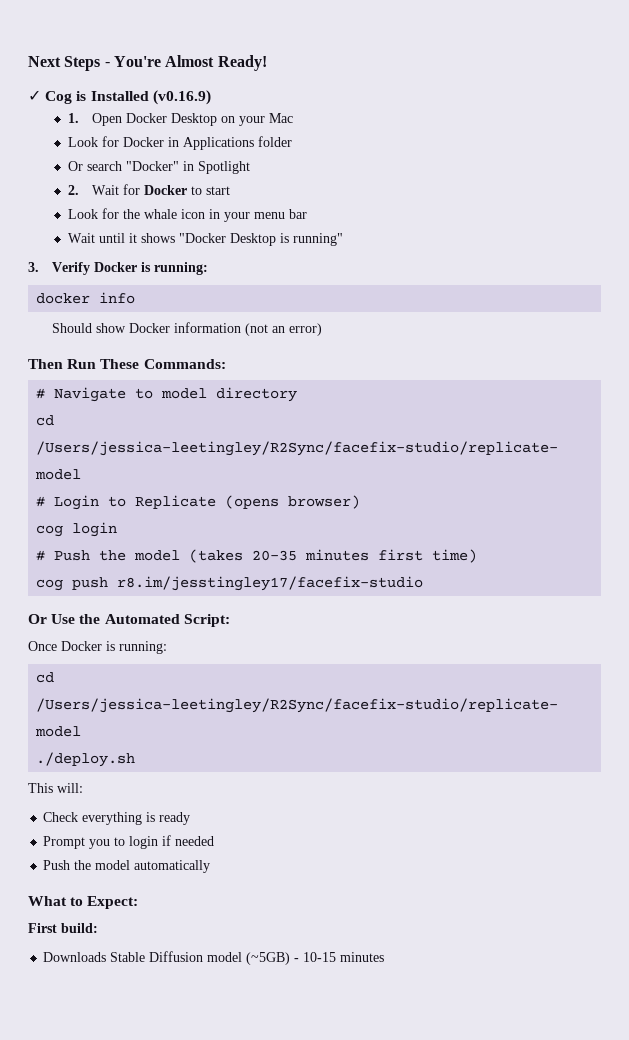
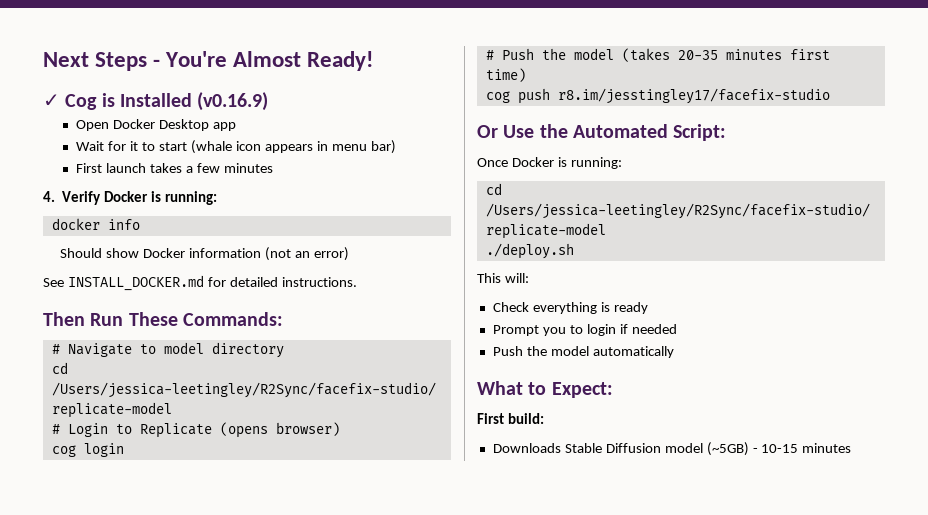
- 1. Open Docker Desktop on your Mac
- Look for Docker in Applications folder
- Or search "Docker" in Spotlight
- 2. Wait for Docker to start
- Look for the whale icon in your menu bar
- Wait until it shows "Docker Desktop is running"
- 3. Verify Docker is running:
+ Open Docker Desktop app
+ Wait for it to start (whale icon appears in menu bar)
+ First launch takes a few minutes
+ 4. Verify Docker is running:
+ See INSTALL_DOCKER.md for detailed instructions.

